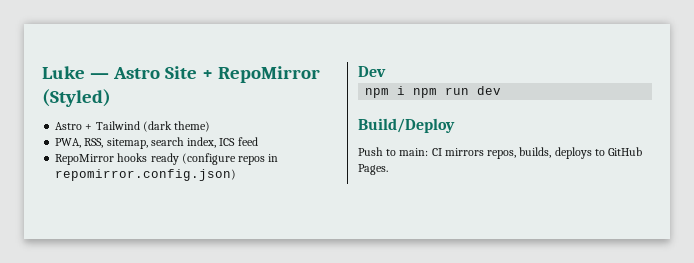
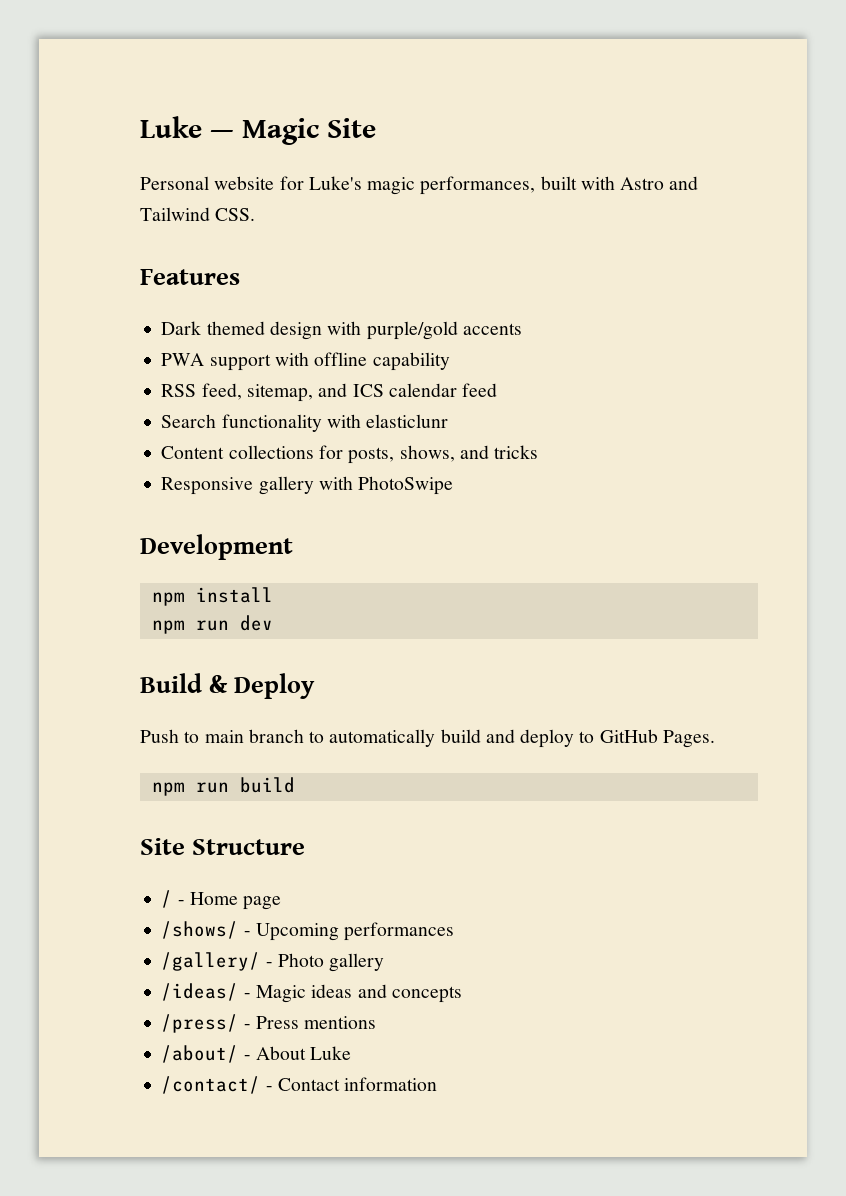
- Luke — Astro Site + RepoMirror (Styled)
- Astro + Tailwind (dark theme)
- PWA, RSS, sitemap, search index, ICS feed
- RepoMirror hooks ready (configure repos in repomirror.config.json)
- Dev
- npm i npm run dev
+ Luke — Magic Site
+ Personal website for Luke's magic performances, built with Astro and Tailwind CSS.
+ Features
+ Dark themed design with purple/gold accents
+ PWA support with offline capability
+ RSS feed, sitemap, and ICS calendar feed
+ Search functionality with elasticlunr
+ Content collections for posts, shows, and tricks
+ Responsive gallery with PhotoSwipe
+ Development
+ npm install
+ npm run dev
- Build/Deploy
+ Build & Deploy
- Push to main: CI mirrors repos, builds, deploys to GitHub Pages.
+ Push to main branch to automatically build and deploy to GitHub Pages.
+ npm run build
+ Site Structure
+ / - Home page
+ /shows/ - Upcoming performances
+ /gallery/ - Photo gallery
+ /ideas/ - Magic ideas and concepts
+ /press/ - Press mentions
+ /about/ - About Luke
+ /contact/ - Contact information

